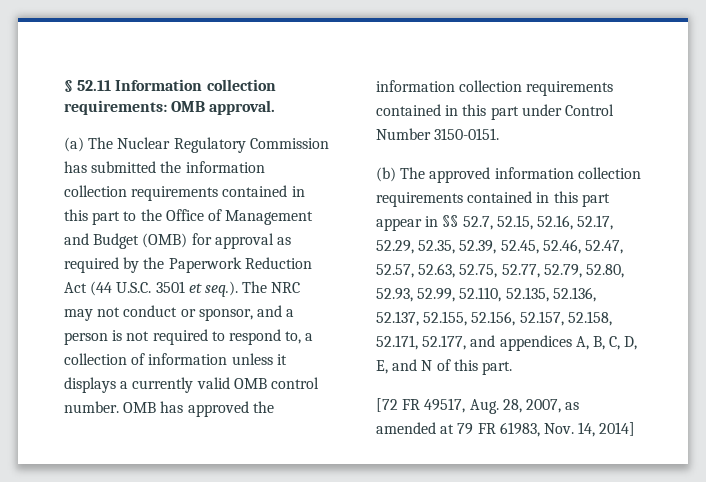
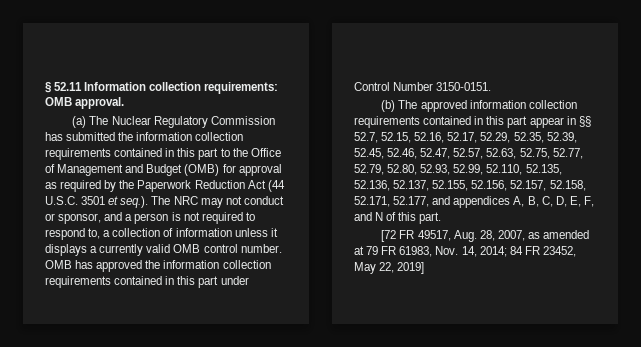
- (b) The approved information collection requirements contained in this part appear in §§ 52.7, 52.15, 52.16, 52.17, 52.29, 52.35, 52.39, 52.45, 52.46, 52.47, 52.57, 52.63, 52.75, 52.77, 52.79, 52.80, 52.93, 52.99, 52.110, 52.135, 52.136, 52.137, 52.155, 52.156, 52.157, 52.158, 52.171, 52.177, and appendices A, B, C, D, E, and N of this part.
+ (b) The approved information collection requirements contained in this part appear in §§ 52.7, 52.15, 52.16, 52.17, 52.29, 52.35, 52.39, 52.45, 52.46, 52.47, 52.57, 52.63, 52.75, 52.77, 52.79, 52.80, 52.93, 52.99, 52.110, 52.135, 52.136, 52.137, 52.155, 52.156, 52.157, 52.158, 52.171, 52.177, and appendices A, B, C, D, E, F, and N of this part.
- [72 FR 49517, Aug. 28, 2007, as amended at 79 FR 61983, Nov. 14, 2014]
+ [72 FR 49517, Aug. 28, 2007, as amended at 79 FR 61983, Nov. 14, 2014; 84 FR 23452, May 22, 2019]

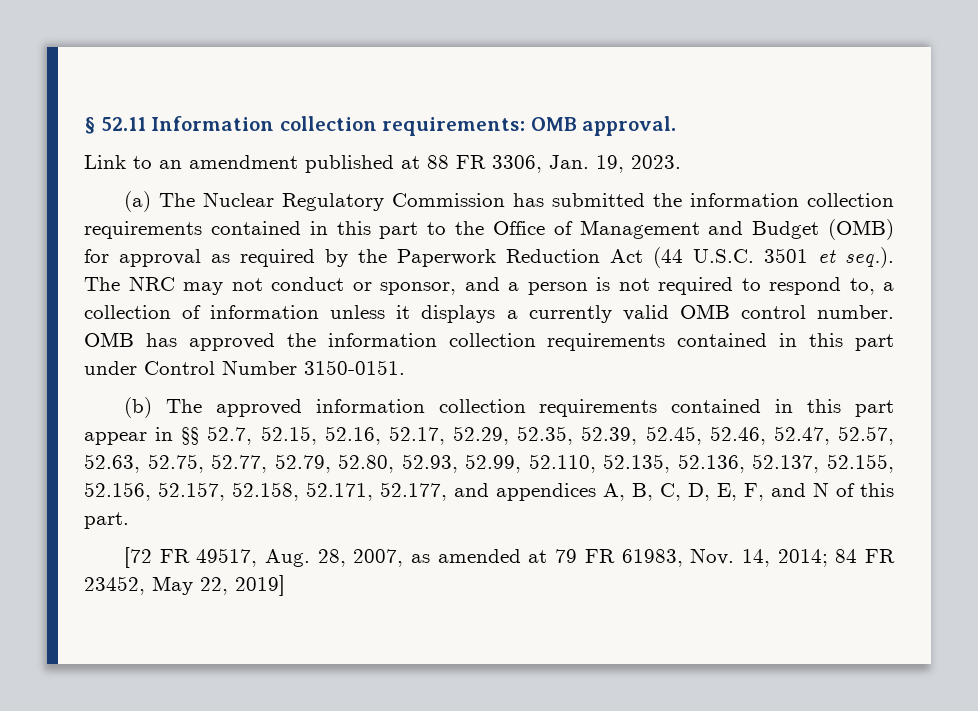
+ Link to an amendment published at 88 FR 3306, Jan. 19, 2023.

